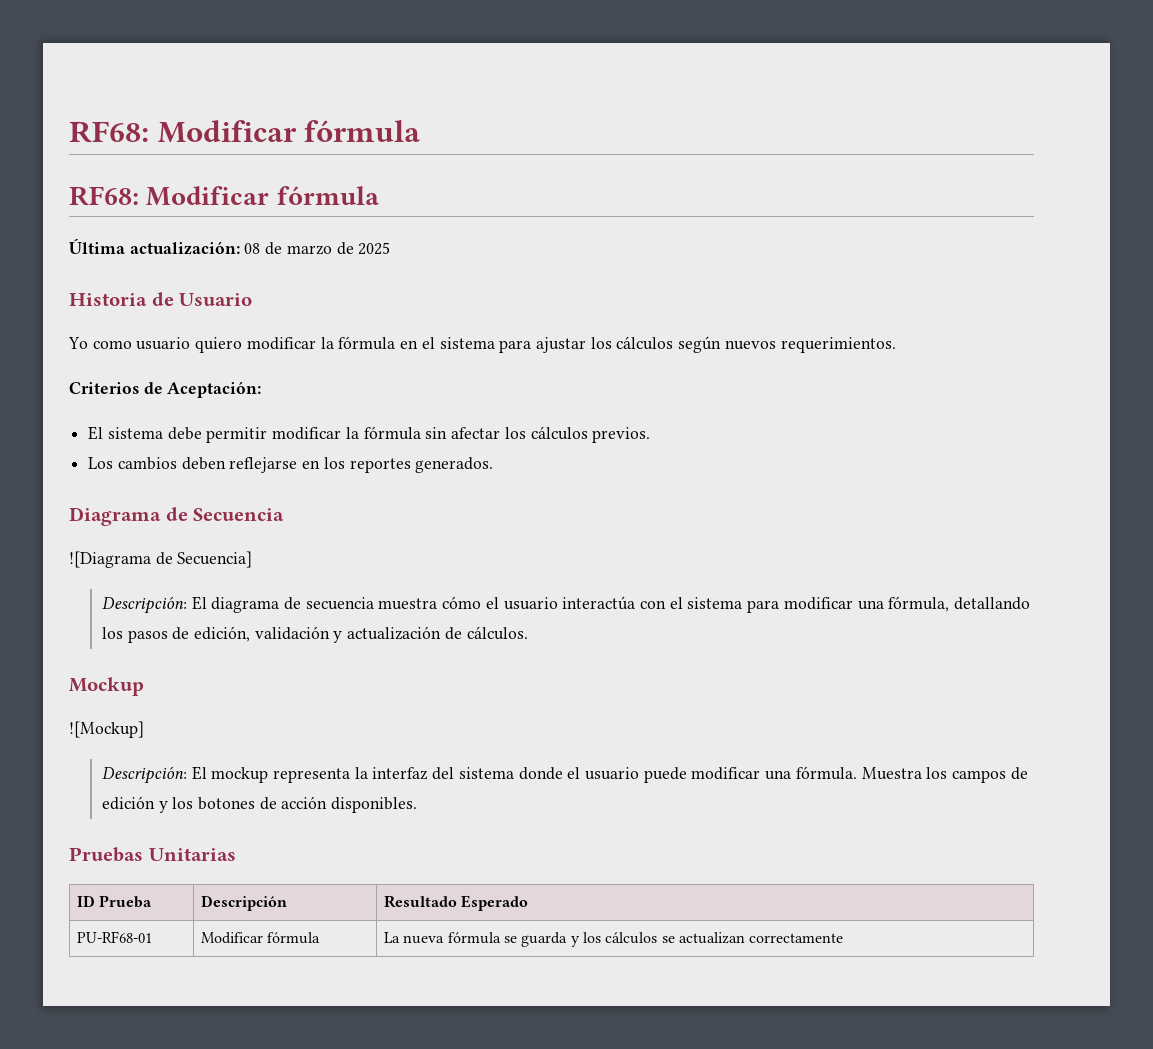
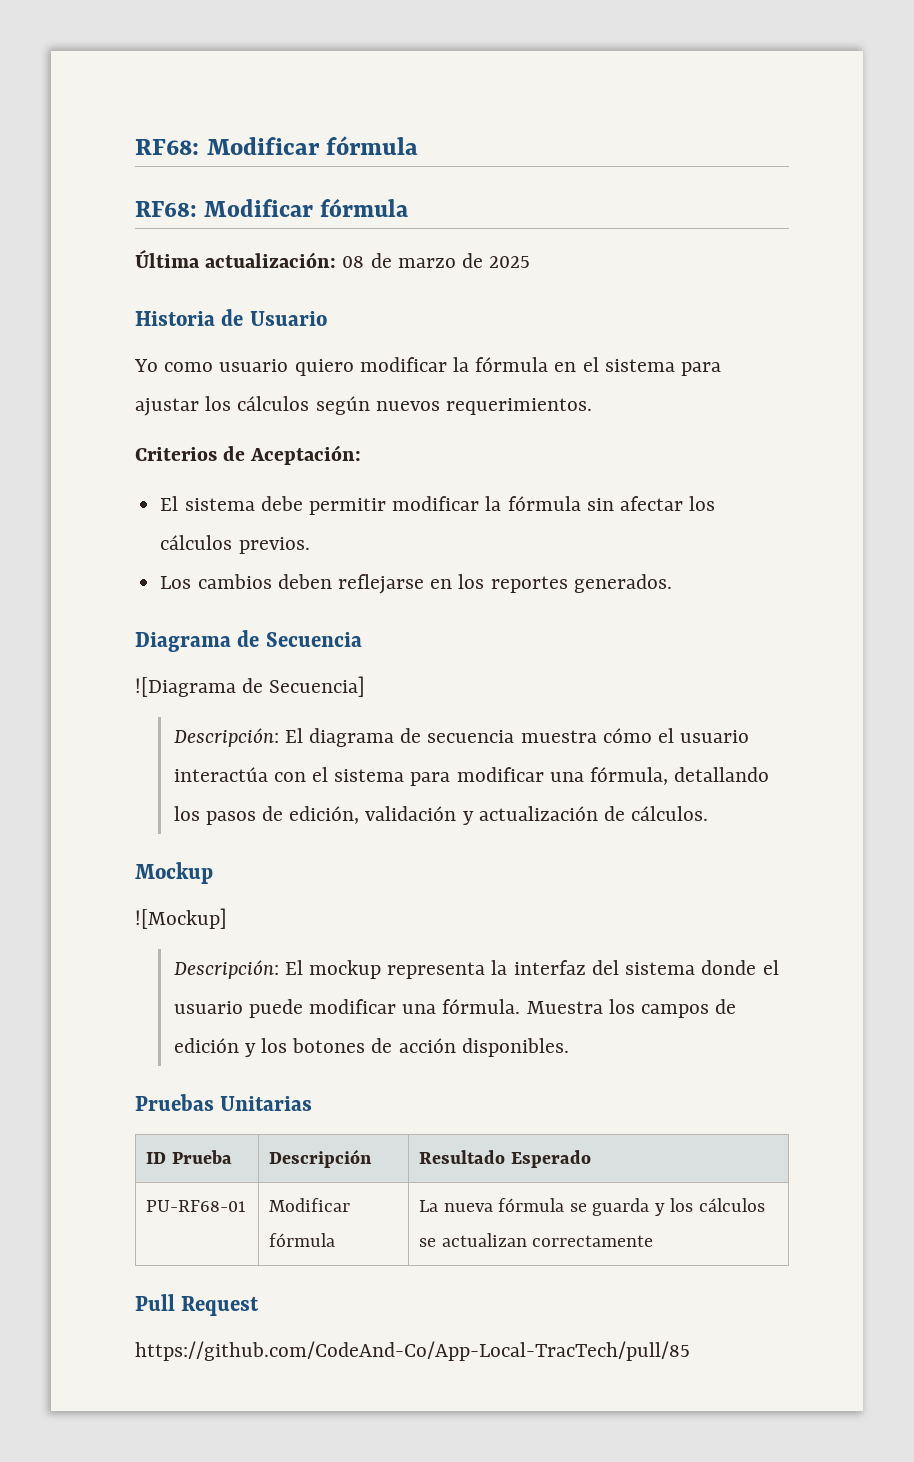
+ Pull Request
+ https://github.com/CodeAnd-Co/App-Local-TracTech/pull/85

